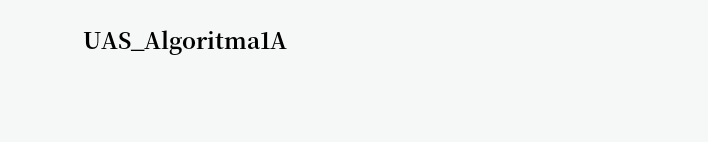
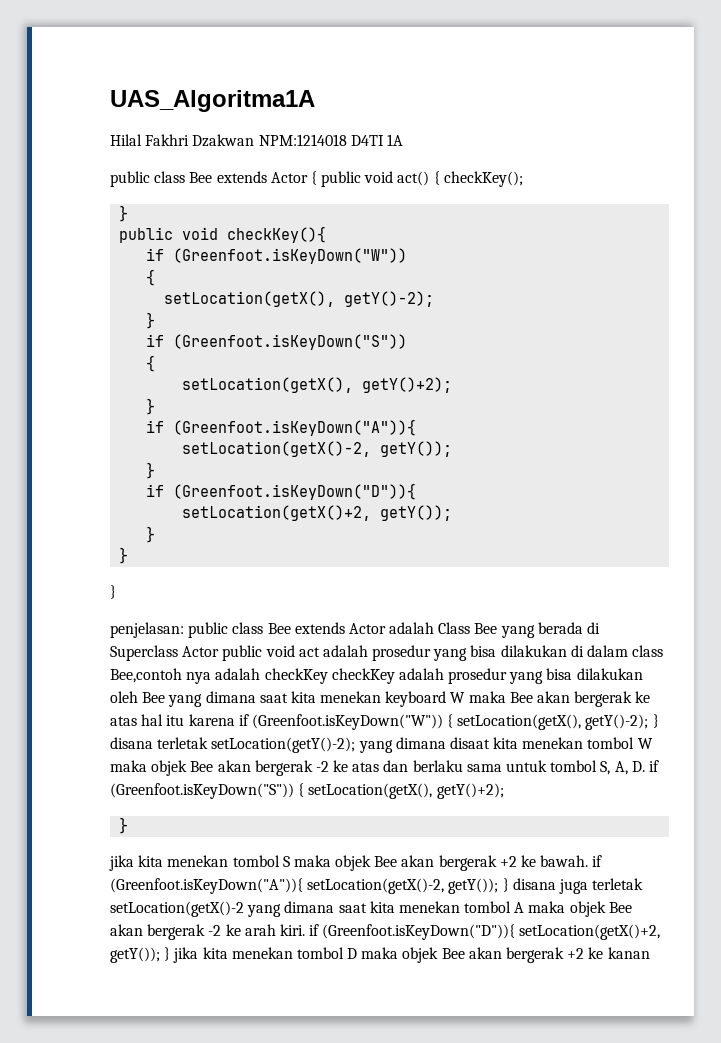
+ Hilal Fakhri Dzakwan NPM:1214018 D4TI 1A
+ public class Bee extends Actor { public void act() { checkKey();
+ }
+ public void checkKey(){
+ if (Greenfoot.isKeyDown("W"))
+ {
+ setLocation(getX(), getY()-2);
+ }
+ if (Greenfoot.isKeyDown("S"))
+ {
+ setLocation(getX(), getY()+2);
+ }
+ if (Greenfoot.isKeyDown("A")){
+ setLocation(getX()-2, getY());
+ }
+ if (Greenfoot.isKeyDown("D")){
+ setLocation(getX()+2, getY());
+ }
+ }
+ }
+ penjelasan: public class Bee extends Actor adalah Class Bee yang berada di Superclass Actor public void act adalah prosedur yang bisa dilakukan di dalam class Bee,contoh nya adalah checkKey checkKey adalah prosedur yang bisa dilakukan oleh Bee yang dimana saat kita menekan keyboard W maka Bee akan bergerak ke atas hal itu karena if (Greenfoot.isKeyDown("W")) { setLocation(getX(), getY()-2); } disana terletak setLocation(getY()-2); yang dimana disaat kita menekan tombol W maka objek Bee akan bergerak -2 ke atas dan berlaku sama untuk tombol S, A, D. if (Greenfoot.isKeyDown("S")) { setLocation(getX(), getY()+2);
+ }
+ jika kita menekan tombol S maka objek Bee akan bergerak +2 ke bawah. if (Greenfoot.isKeyDown("A")){ setLocation(getX()-2, getY()); } disana juga terletak setLocation(getX()-2 yang dimana saat kita menekan tombol A maka objek Bee akan bergerak -2 ke arah kiri. if (Greenfoot.isKeyDown("D")){ setLocation(getX()+2, getY()); } jika kita menekan tombol D maka objek Bee akan bergerak +2 ke kanan

